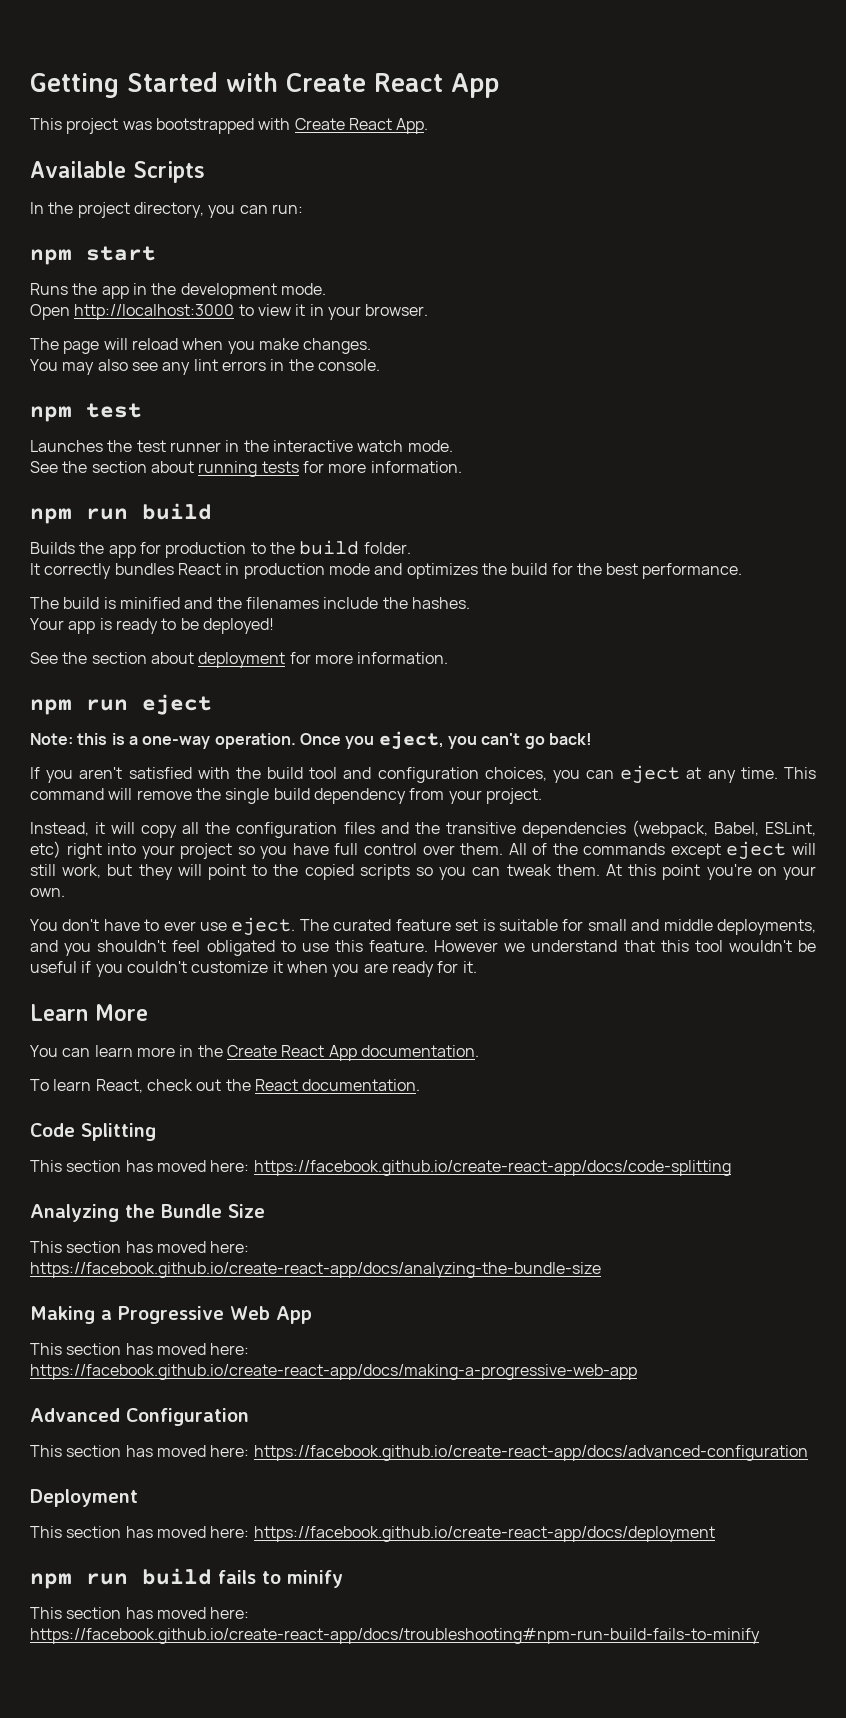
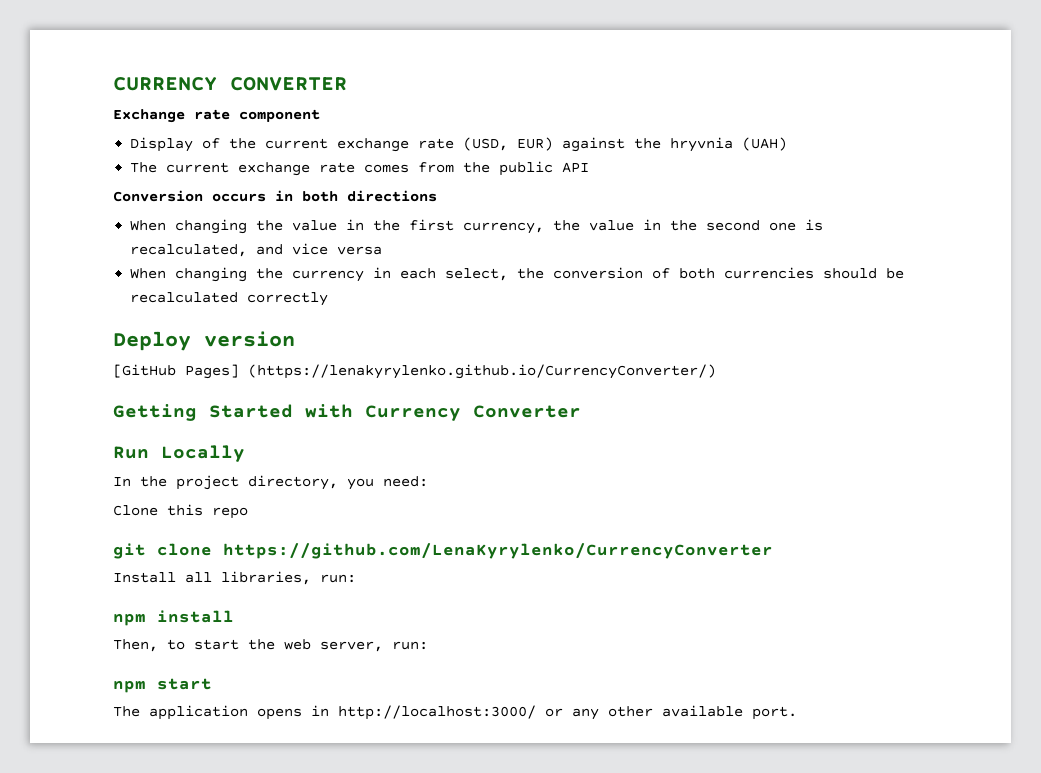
- Getting Started with Create React App
- This project was bootstrapped with Create React App.
- Available Scripts
+ CURRENCY CONVERTER
+ Exchange rate component
+ Display of the current exchange rate (USD, EUR) against the hryvnia (UAH)
+ The current exchange rate comes from the public API
+ Conversion occurs in both directions
+ When changing the value in the first currency, the value in the second one is recalculated, and vice versa
+ When changing the currency in each select, the conversion of both currencies should be recalculated correctly
+ Deploy version
+ [GitHub Pages] (https://lenakyrylenko.github.io/CurrencyConverter/)
+ Getting Started with Currency Converter
+ Run Locally
- In the project directory, you can run:
+ In the project directory, you need:
+ Clone this repo
+ git clone https://github.com/LenaKyrylenko/CurrencyConverter
+ Install all libraries, run:
+ npm install
+ Then, to start the web server, run:
  npm start
- Runs the app in the development mode.
- Open http://localhost:3000 to view it in your browser.
- The page will reload when you make changes.
- You may also see any lint errors in the console.
- npm test
- Launches the test runner in the interactive watch mode.
- See the section about running tests for more information.
- npm run build
- Builds the app for production to the build folder.
- It correctly bundles React in production mode and optimizes the build for the best performance.
- The build is minified and the filenames include the hashes.
- Your app is ready to be deployed!
- See the section about deployment for more information.
- npm run eject
- Note: this is a one-way operation. Once you eject, you can't go back!
- If you aren't satisfied with the build tool and configuration choices, you can eject at any time. This command will remove the single build dependency from your project.
- Instead, it will copy all the configuration files and the transitive dependencies (webpack, Babel, ESLint, etc) right into your project so you have full control over them. All of the commands except eject will still work, but they will point to the copied scripts so you can tweak them. At this point you're on your own.
- You don't have to ever use eject. The curated feature set is suitable for small and middle deployments, and you shouldn't feel obligated to use this feature. However we understand that this tool wouldn't be useful if you couldn't customize it when you are ready for it.
- Learn More
- You can learn more in the Create React App documentation.
- To learn React, check out the React documentation.
- Code Splitting
- This section has moved here: https://facebook.github.io/create-react-app/docs/code-splitting
- Analyzing the Bundle Size
- This section has moved here: https://facebook.github.io/create-react-app/docs/analyzing-the-bundle-size
- Making a Progressive Web App
- This section has moved here: https://facebook.github.io/create-react-app/docs/making-a-progressive-web-app
- Advanced Configuration
- This section has moved here: https://facebook.github.io/create-react-app/docs/advanced-configuration
- Deployment
- This section has moved here: https://facebook.github.io/create-react-app/docs/deployment
- npm run build fails to minify
- This section has moved here: https://facebook.github.io/create-react-app/docs/troubleshooting#npm-run-build-fails-to-minify
+ The application opens in http://localhost:3000/ or any other available port.

